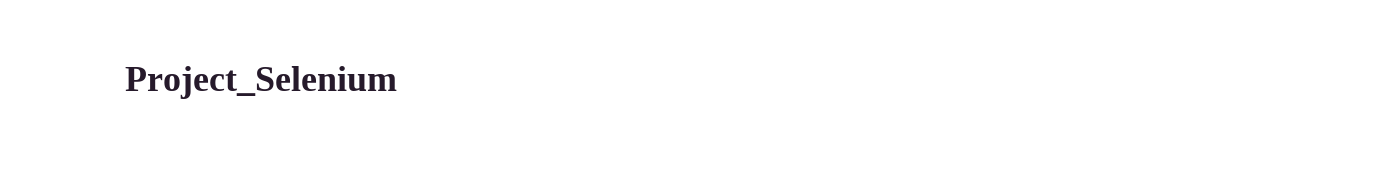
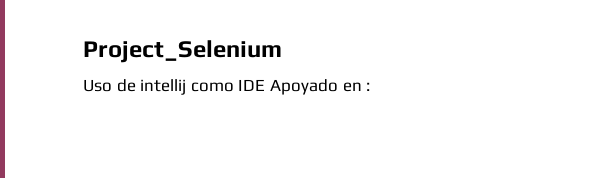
+ Uso de intellij como IDE Apoyado en :

